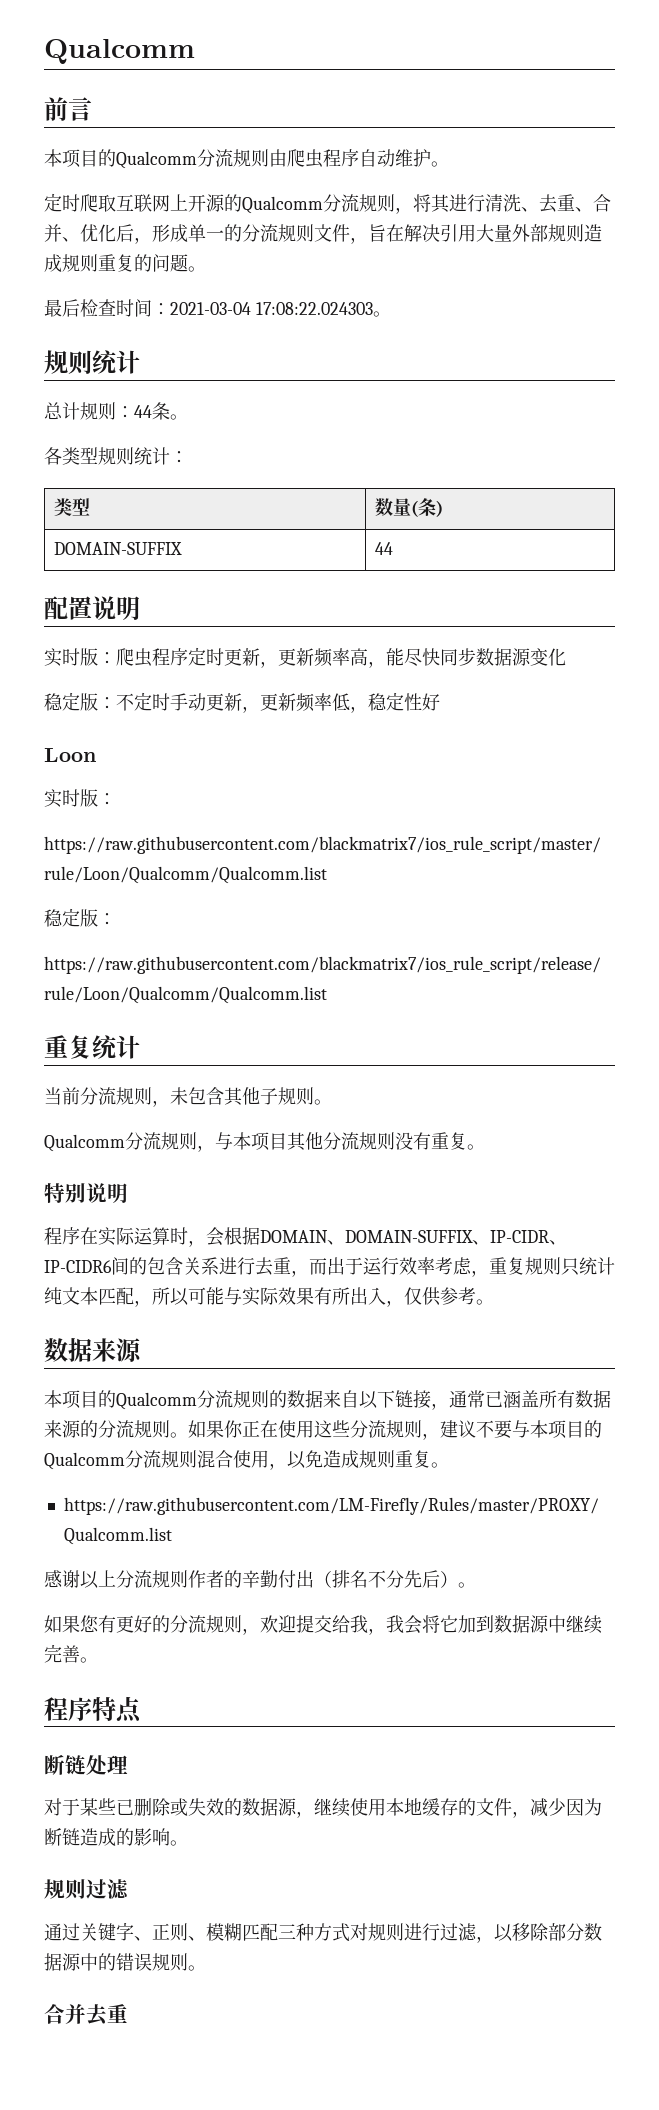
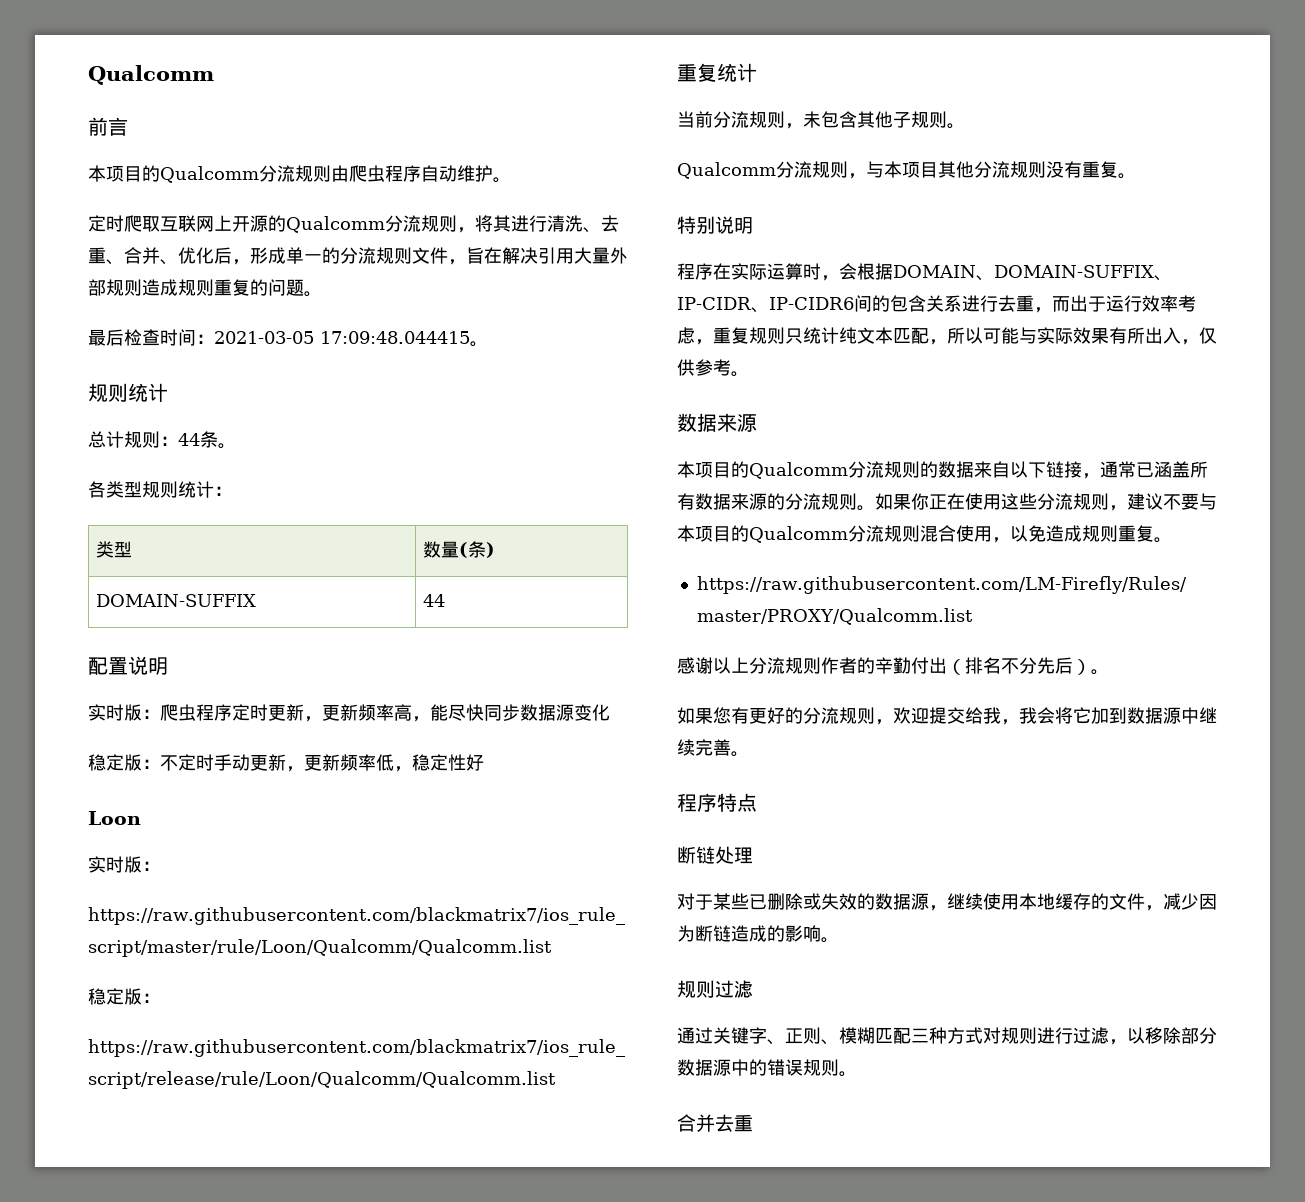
- 最后检查时间：2021-03-04 17:08:22.024303。
+ 最后检查时间：2021-03-05 17:09:48.044415。

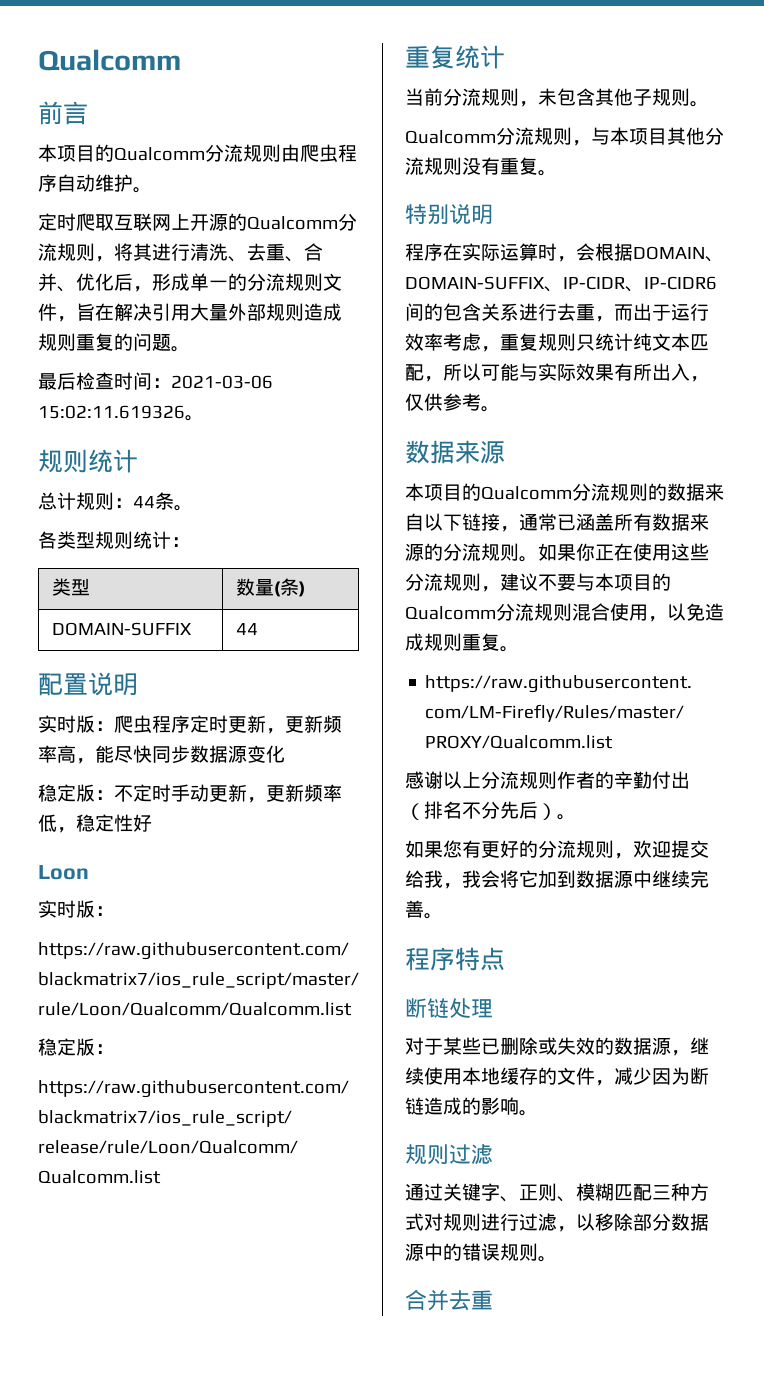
- 最后检查时间：2021-03-05 17:09:48.044415。
+ 最后检查时间：2021-03-06 15:02:11.619326。

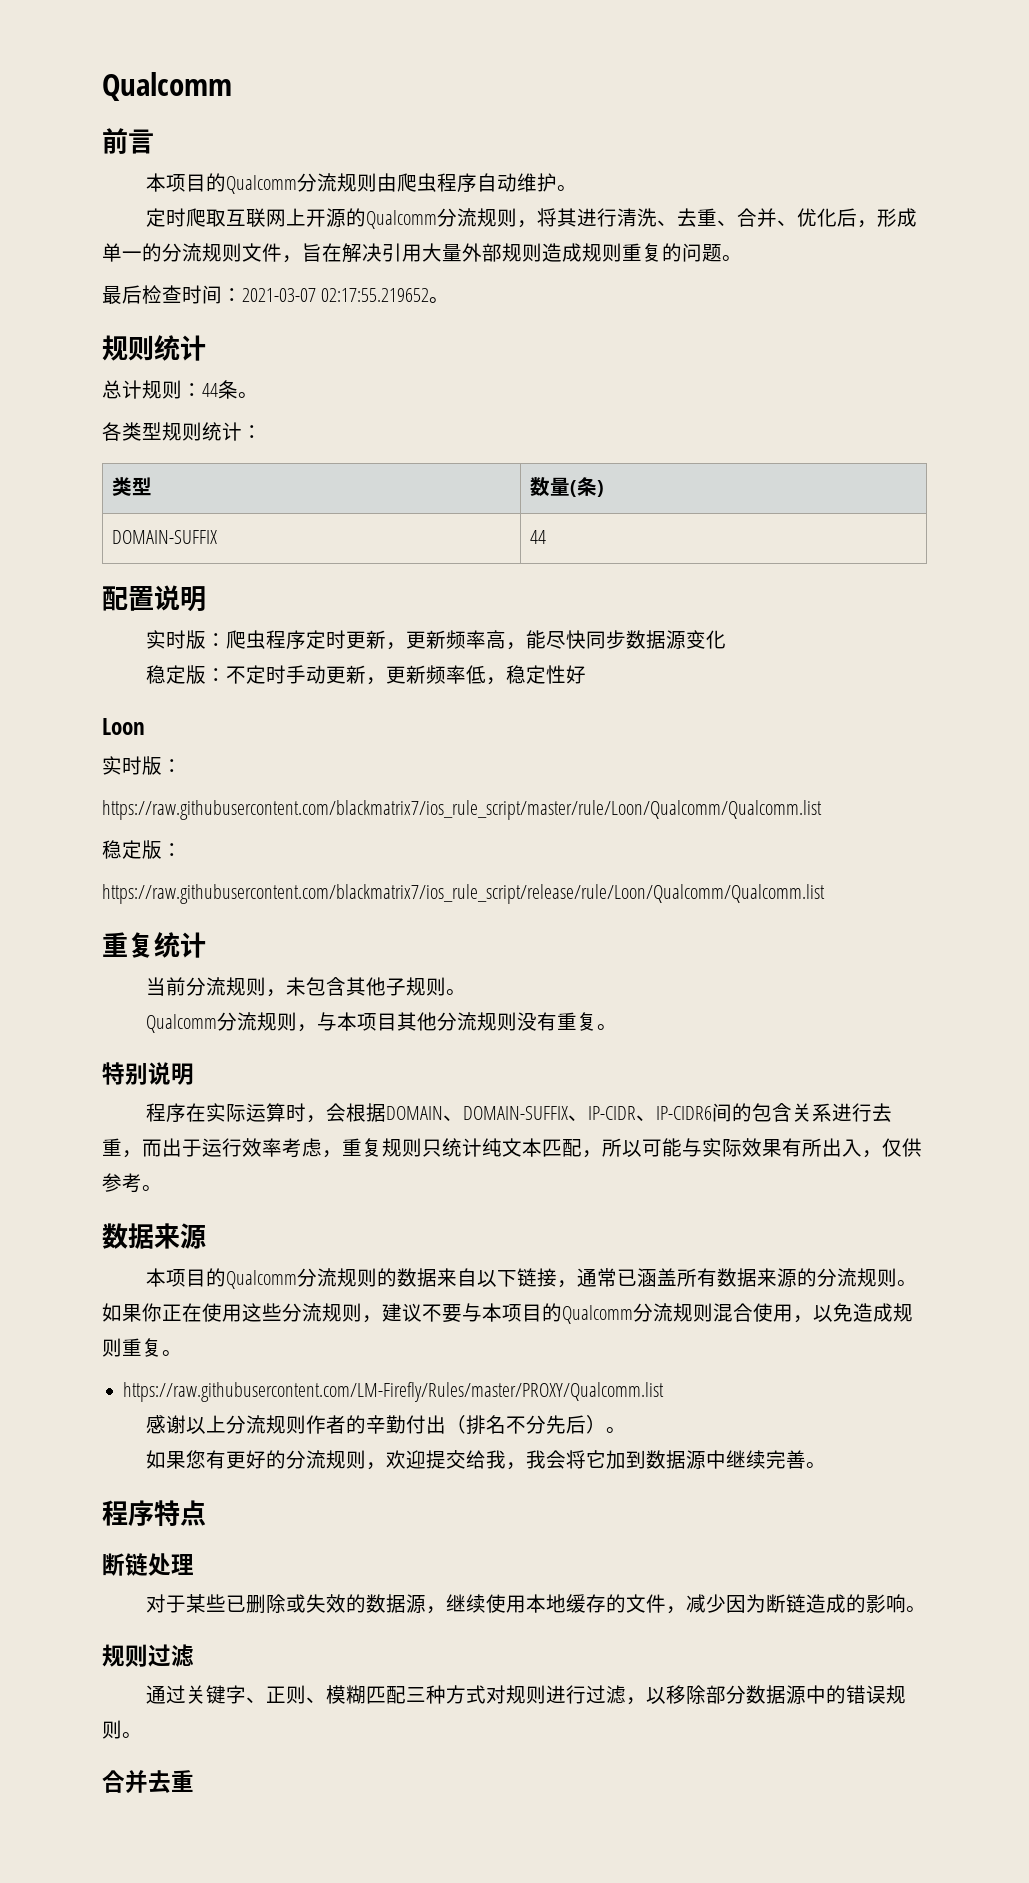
- 最后检查时间：2021-03-06 15:02:11.619326。
+ 最后检查时间：2021-03-07 02:17:55.219652。

